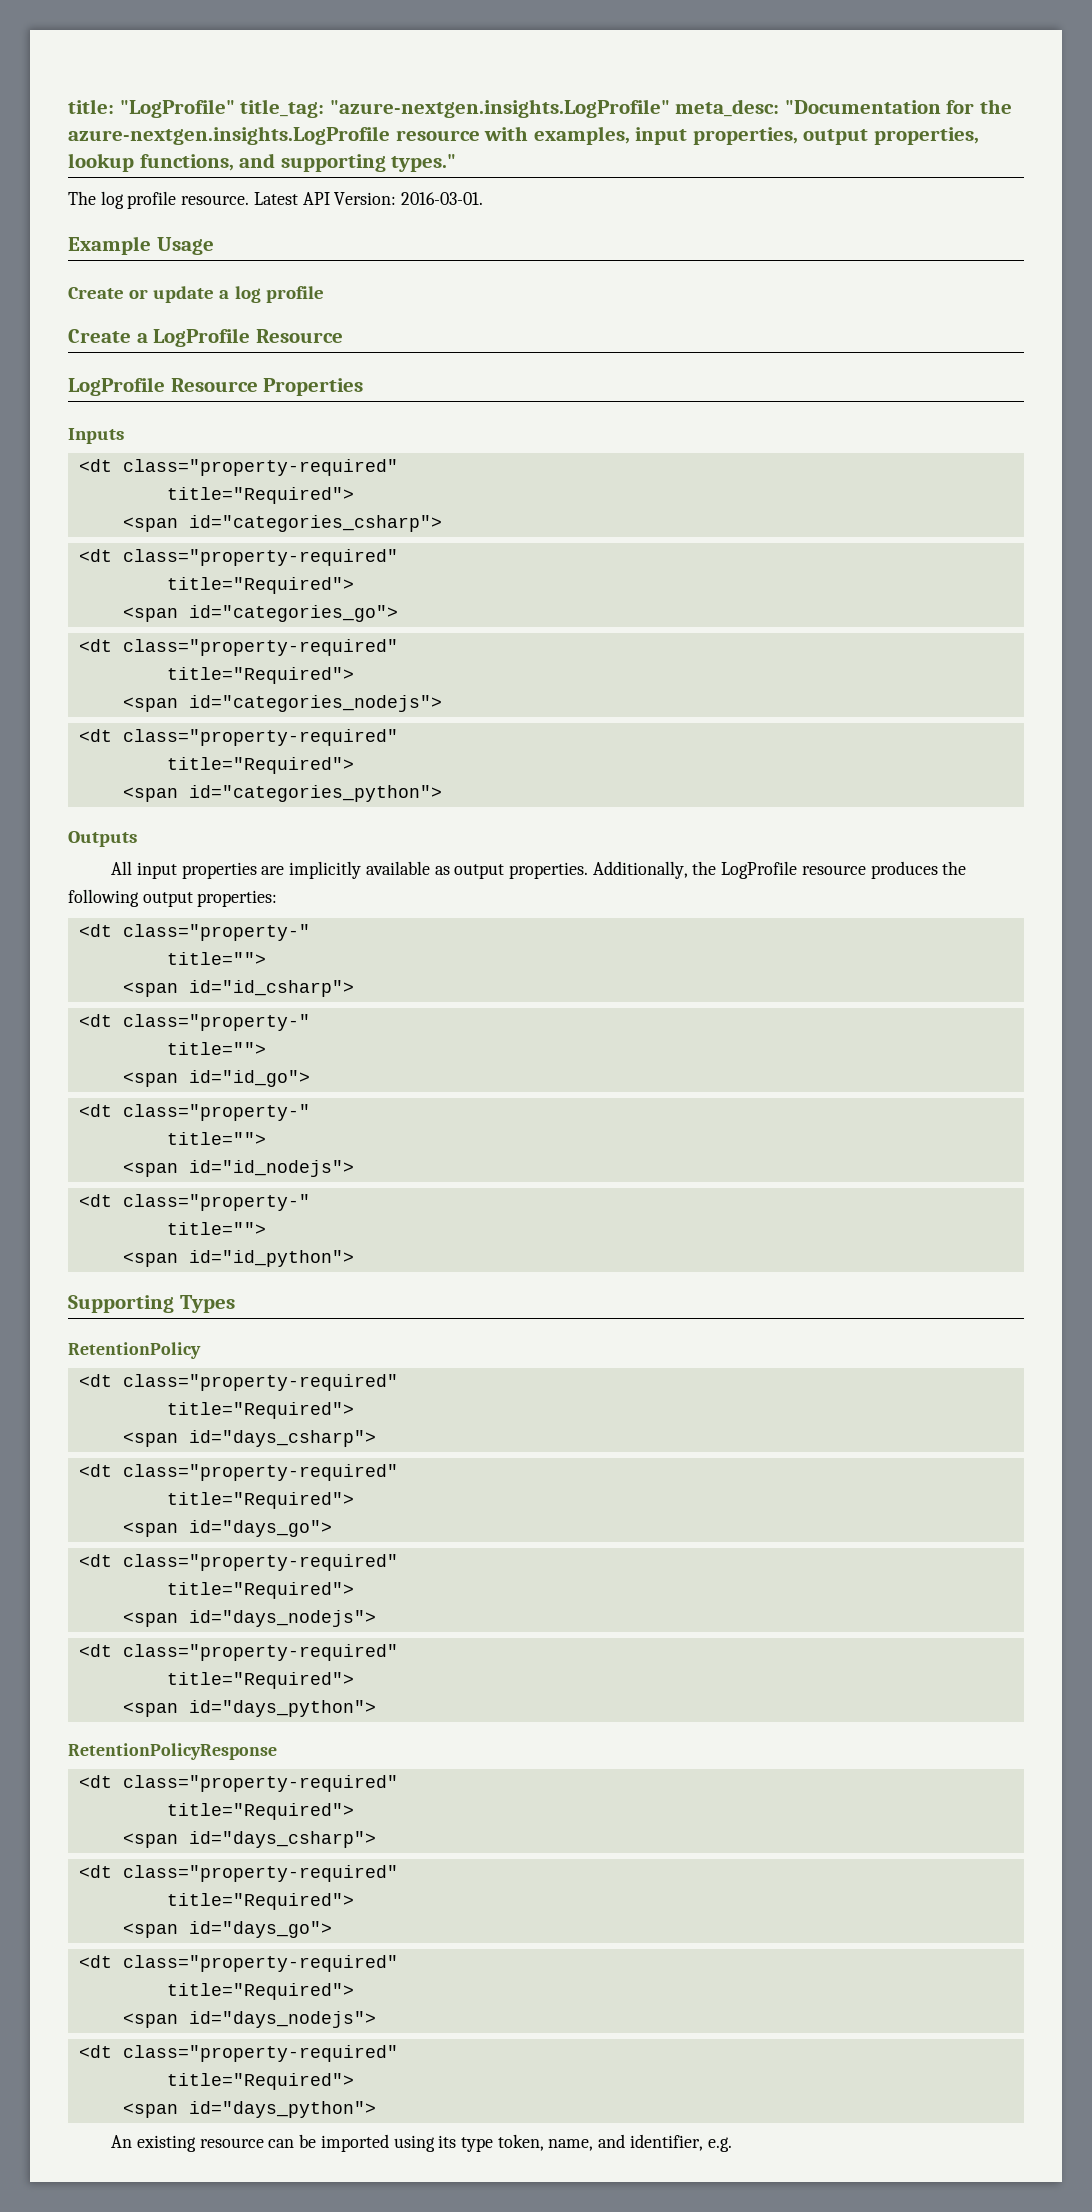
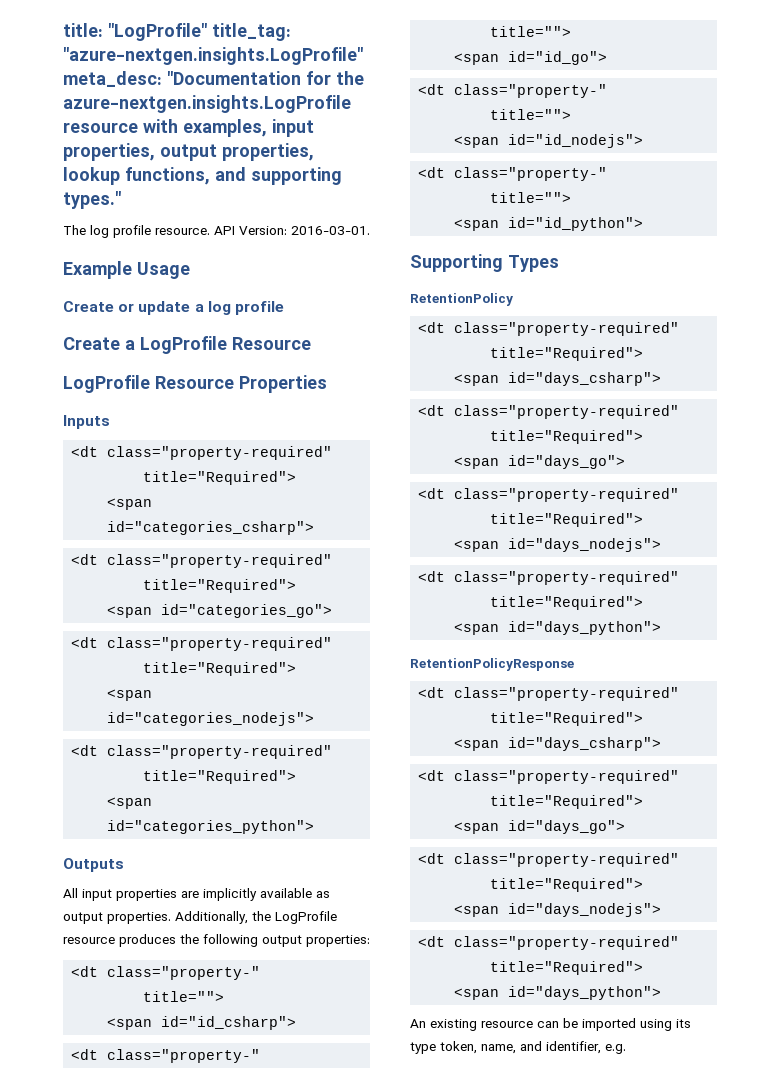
- Latest API Version: 2016-03-01.
+ API Version: 2016-03-01.

